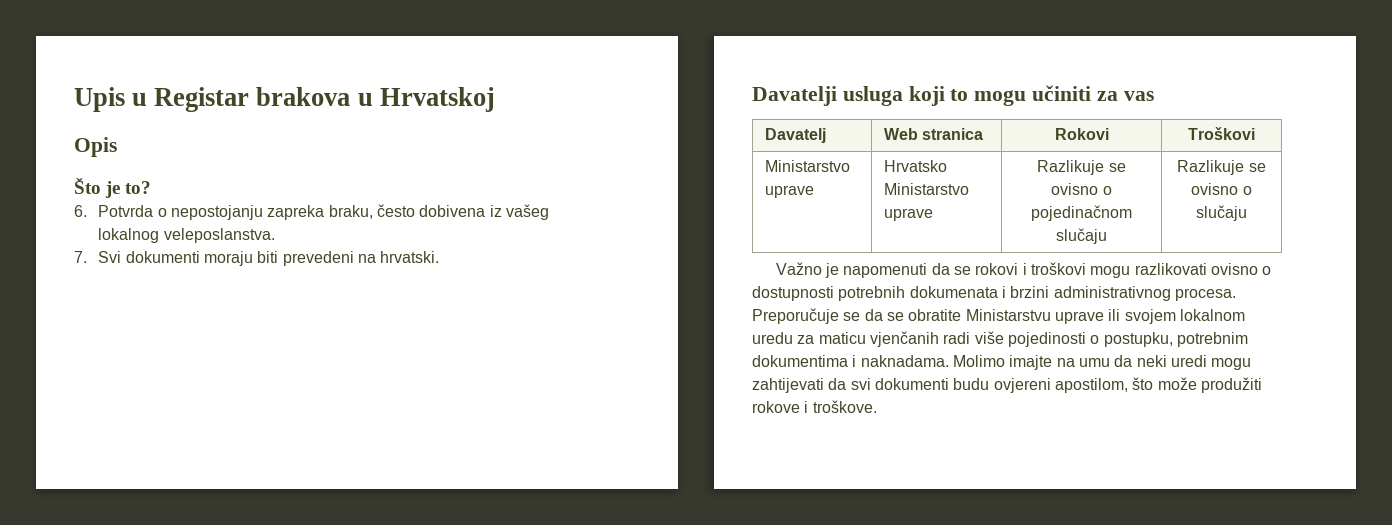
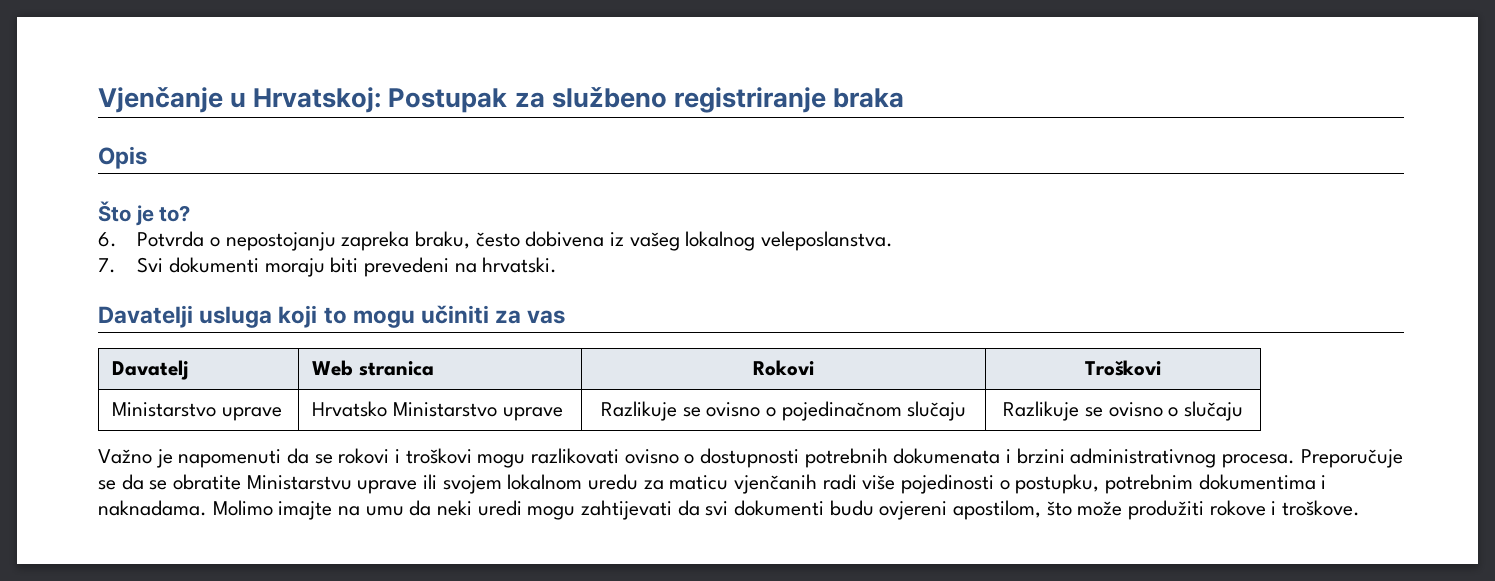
- Upis u Registar brakova u Hrvatskoj
+ Vjenčanje u Hrvatskoj: Postupak za službeno registriranje braka

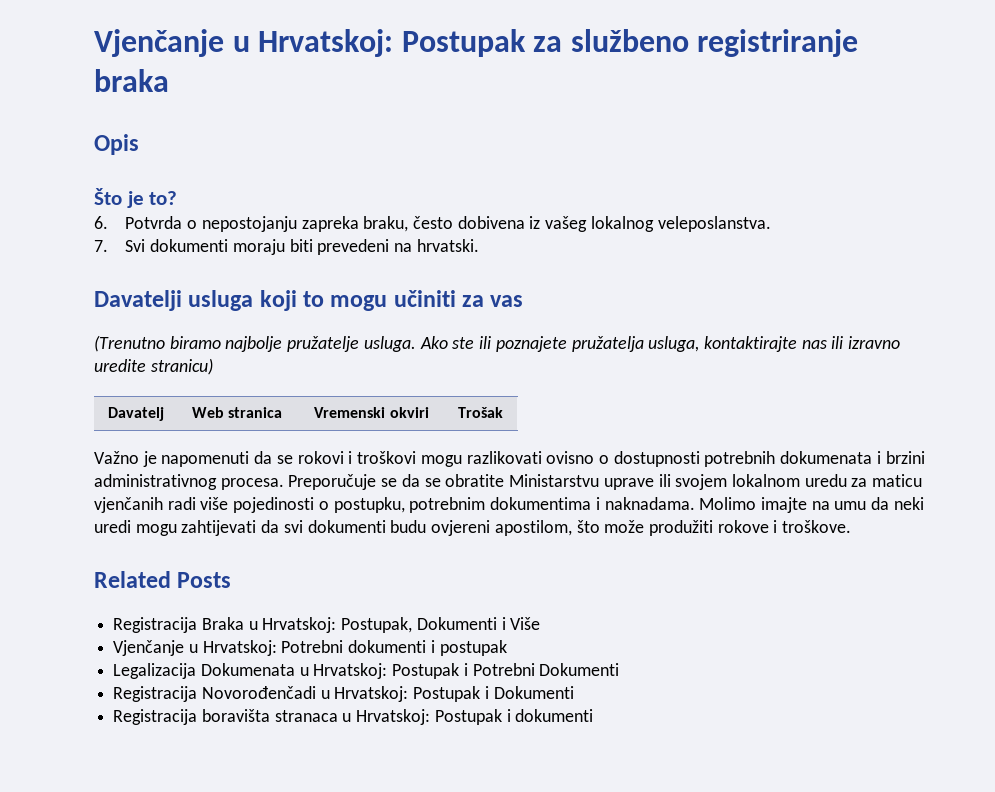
- Davatelj | Web stranica | Rokovi | Troškovi
- Ministarstvo uprave | Hrvatsko Ministarstvo uprave | Razlikuje se ovisno o pojedinačnom slučaju | Razlikuje se ovisno o slučaju
+ (Trenutno biramo najbolje pružatelje usluga. Ako ste ili poznajete pružatelja usluga, kontaktirajte nas ili izravno uredite stranicu)
+ Davatelj | Web stranica | Vremenski okviri | Trošak
+ Related Posts
+ Registracija Braka u Hrvatskoj: Postupak, Dokumenti i Više
+ Vjenčanje u Hrvatskoj: Potrebni dokumenti i postupak
+ Legalizacija Dokumenata u Hrvatskoj: Postupak i Potrebni Dokumenti
+ Registracija Novorođenčadi u Hrvatskoj: Postupak i Dokumenti
+ Registracija boravišta stranaca u Hrvatskoj: Postupak i dokumenti

